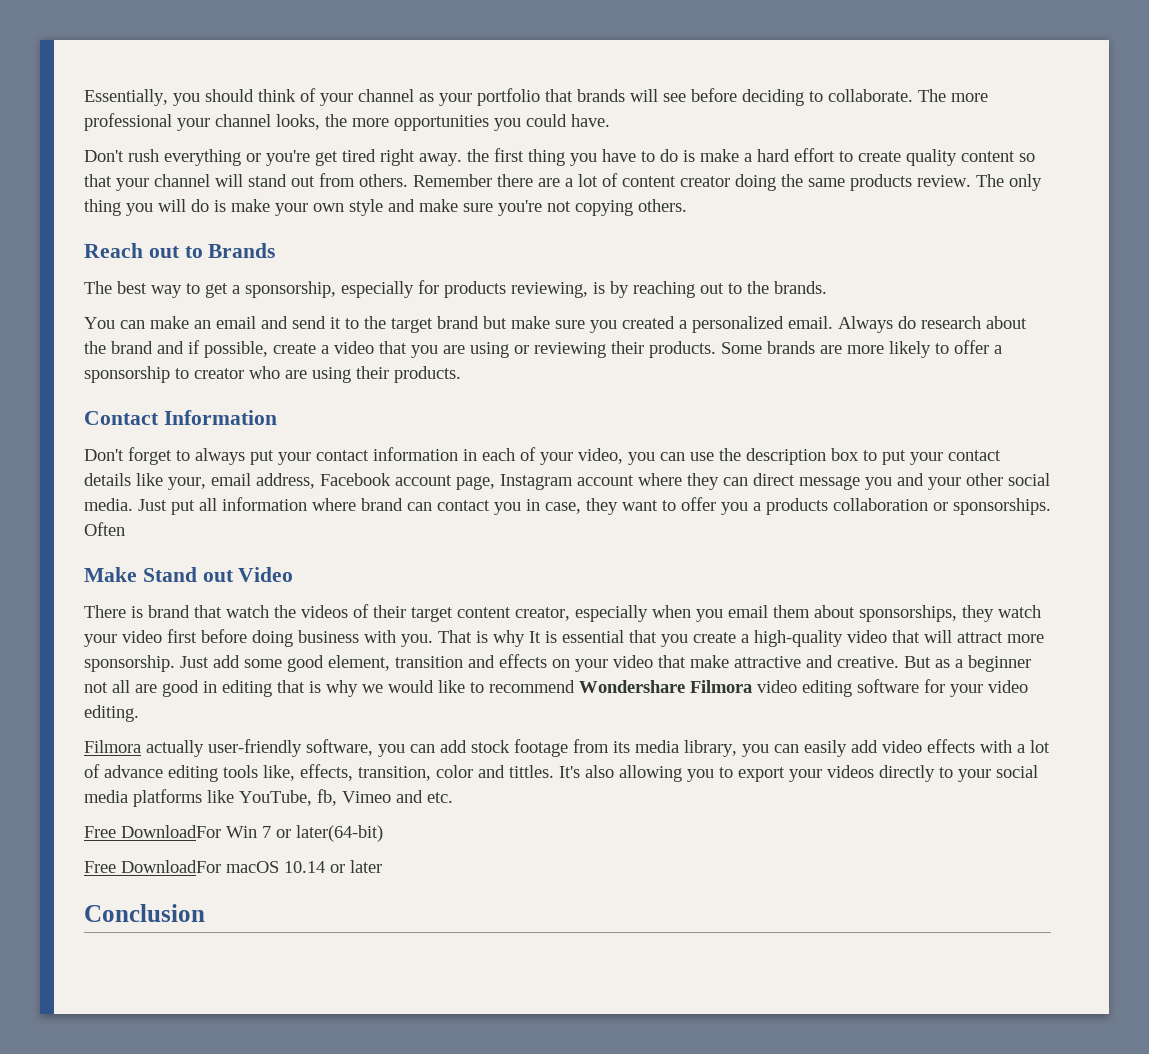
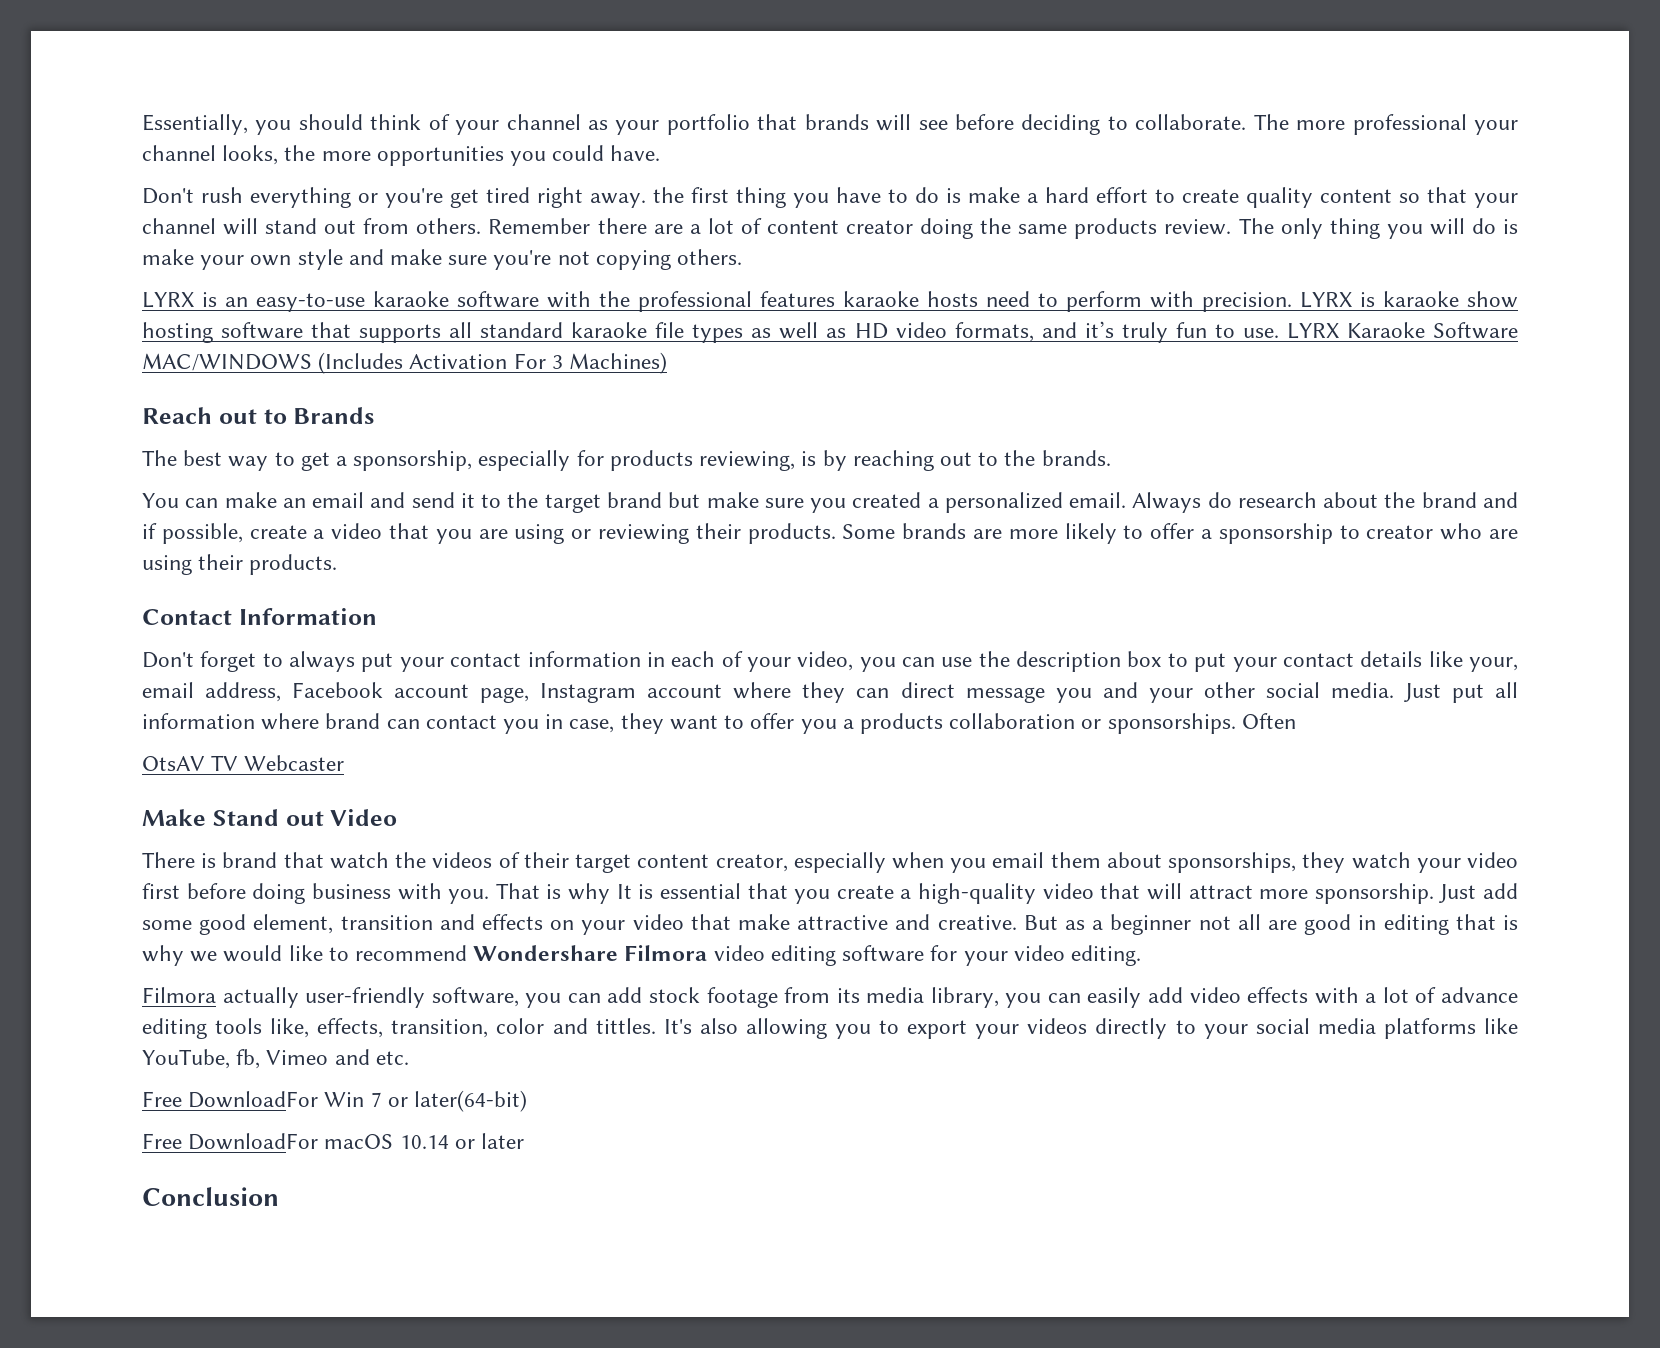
+ LYRX is an easy-to-use karaoke software with the professional features karaoke hosts need to perform with precision. LYRX is karaoke show hosting software that supports all standard karaoke file types as well as HD video formats, and it’s truly fun to use. LYRX Karaoke Software MAC/WINDOWS (Includes Activation For 3 Machines)
+ OtsAV TV Webcaster

